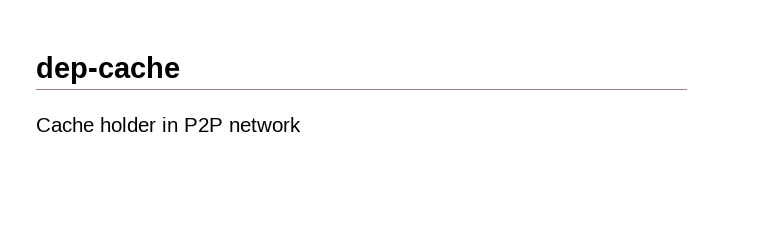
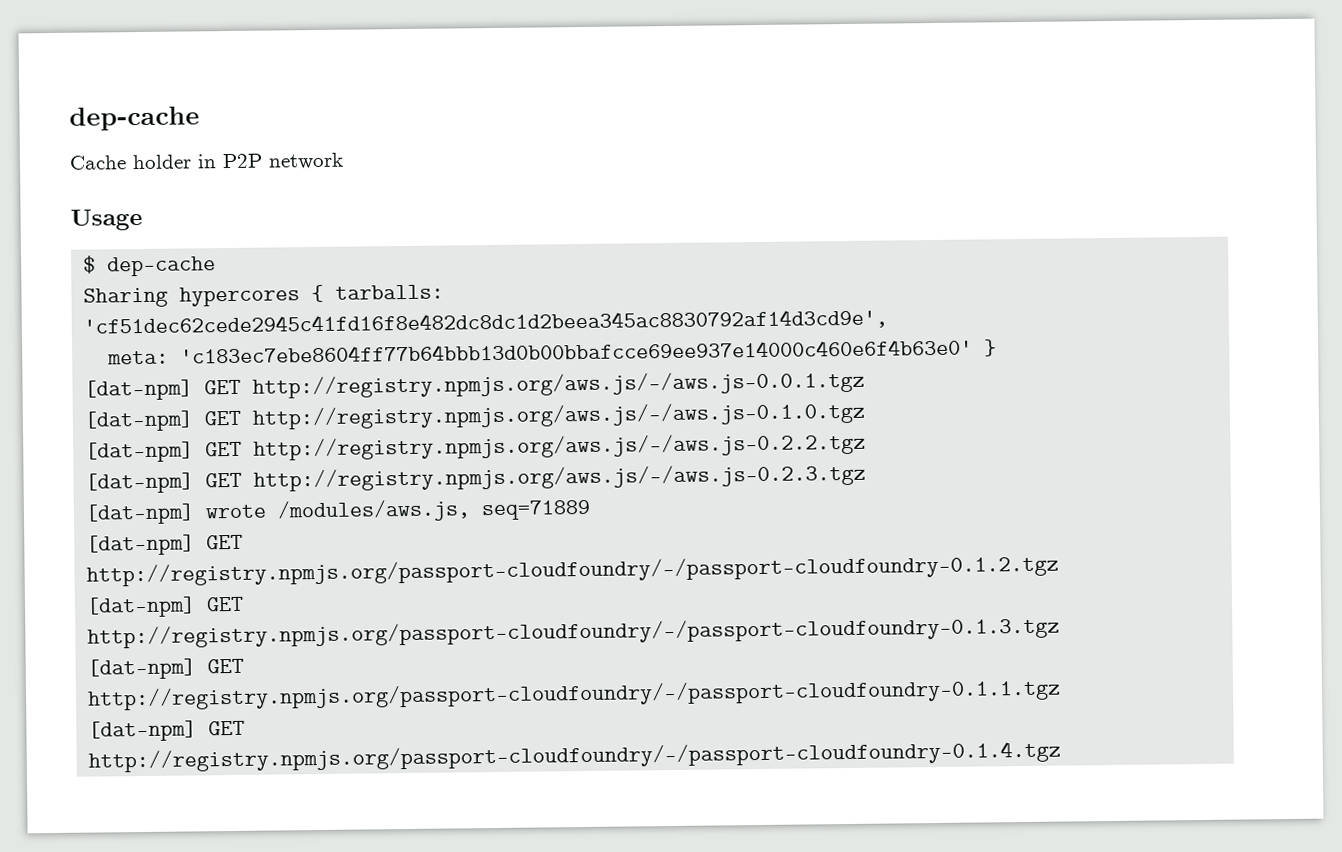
+ Usage
+ $ dep-cache
+ Sharing hypercores { tarballs: 'cf51dec62cede2945c41fd16f8e482dc8dc1d2beea345ac8830792af14d3cd9e',
+ meta: 'c183ec7ebe8604ff77b64bbb13d0b00bbafcce69ee937e14000c460e6f4b63e0' }
+ [dat-npm] GET http://registry.npmjs.org/aws.js/-/aws.js-0.0.1.tgz
+ [dat-npm] GET http://registry.npmjs.org/aws.js/-/aws.js-0.1.0.tgz
+ [dat-npm] GET http://registry.npmjs.org/aws.js/-/aws.js-0.2.2.tgz
+ [dat-npm] GET http://registry.npmjs.org/aws.js/-/aws.js-0.2.3.tgz
+ [dat-npm] wrote /modules/aws.js, seq=71889
+ [dat-npm] GET http://registry.npmjs.org/passport-cloudfoundry/-/passport-cloudfoundry-0.1.2.tgz
+ [dat-npm] GET http://registry.npmjs.org/passport-cloudfoundry/-/passport-cloudfoundry-0.1.3.tgz
+ [dat-npm] GET http://registry.npmjs.org/passport-cloudfoundry/-/passport-cloudfoundry-0.1.1.tgz
+ [dat-npm] GET http://registry.npmjs.org/passport-cloudfoundry/-/passport-cloudfoundry-0.1.4.tgz

